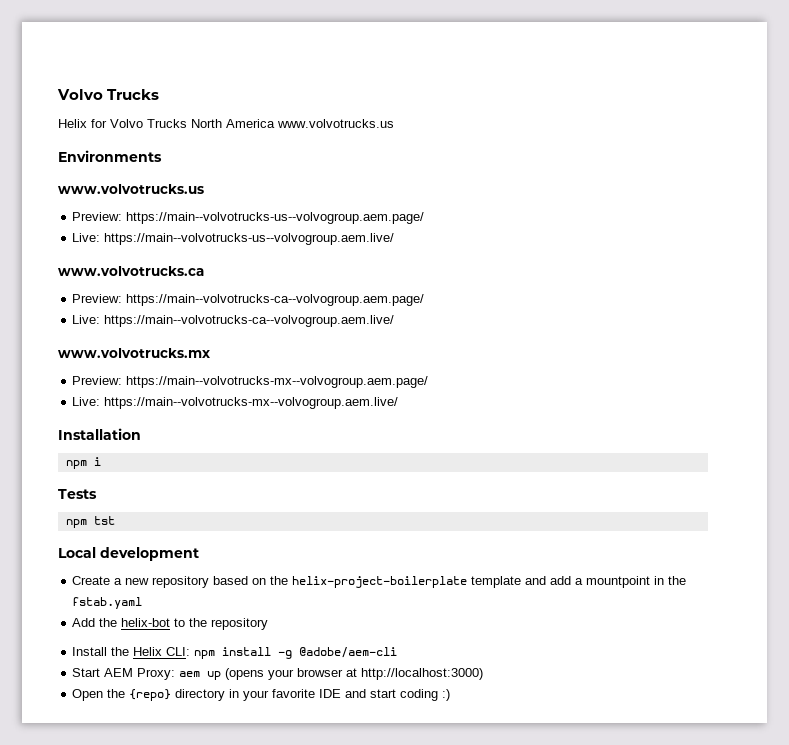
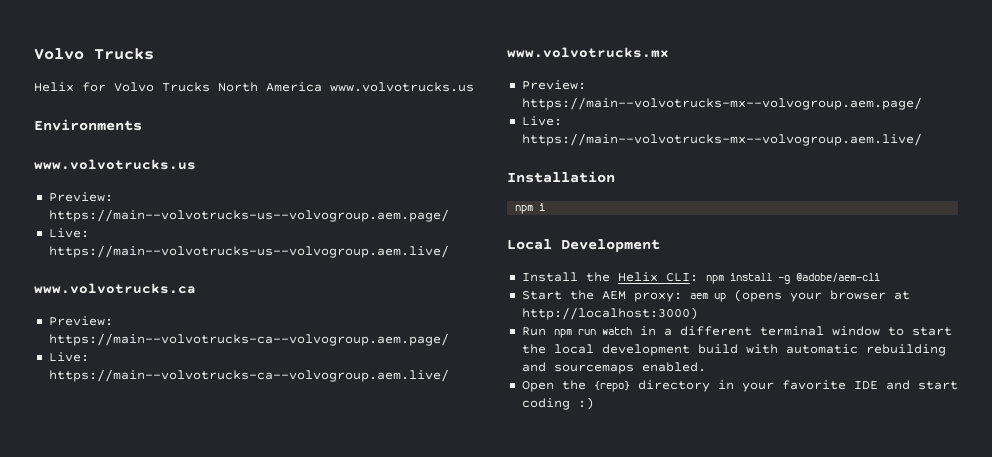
- Tests
- npm tst
- Local development
- Create a new repository based on the helix-project-boilerplate template and add a mountpoint in the fstab.yaml
- Add the helix-bot to the repository
+ Local Development
- Start AEM Proxy: aem up (opens your browser at http://localhost:3000)
+ Start the AEM proxy: aem up (opens your browser at http://localhost:3000)
+ Run npm run watch in a different terminal window to start the local development build with automatic rebuilding and sourcemaps enabled.

